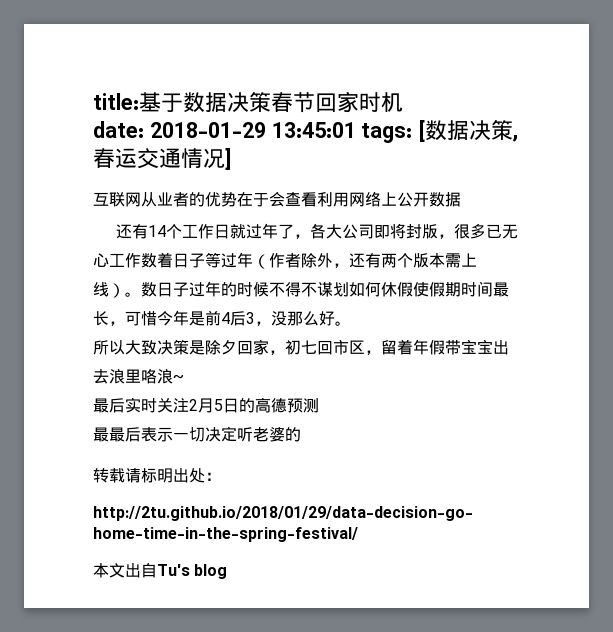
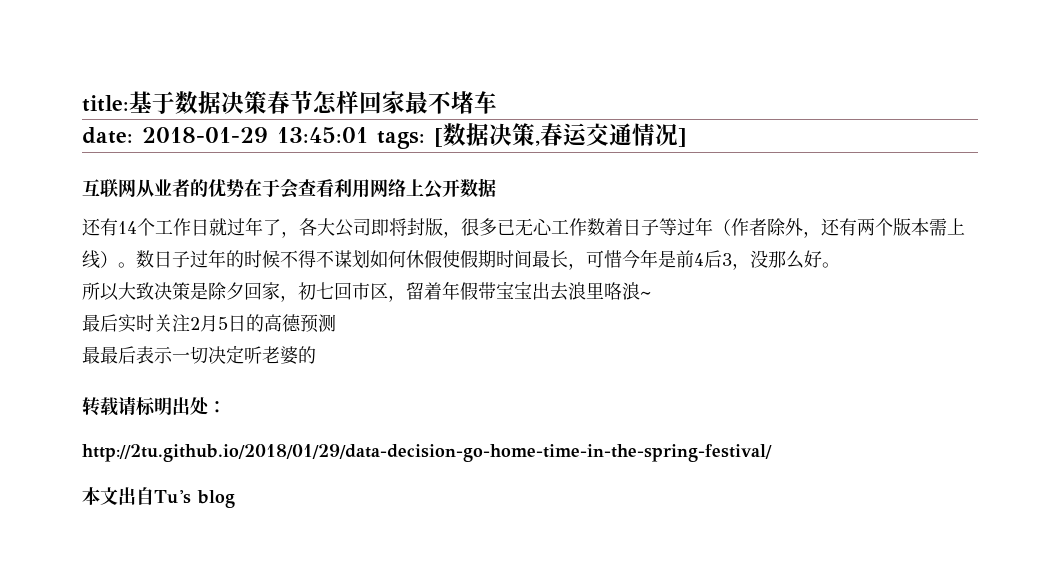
- title:基于数据决策春节回家时机
+ title:基于数据决策春节怎样回家最不堵车

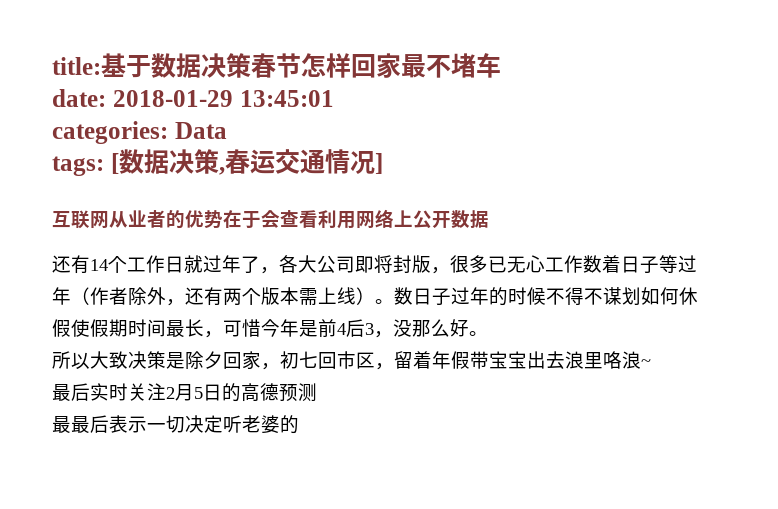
- date: 2018-01-29 13:45:01 tags: [数据决策,春运交通情况]
+ date: 2018-01-29 13:45:01
+ categories: Data
+ tags: [数据决策,春运交通情况]
- 转载请标明出处：
- http://2tu.github.io/2018/01/29/data-decision-go-home-time-in-the-spring-festival/
- 本文出自Tu's blog

